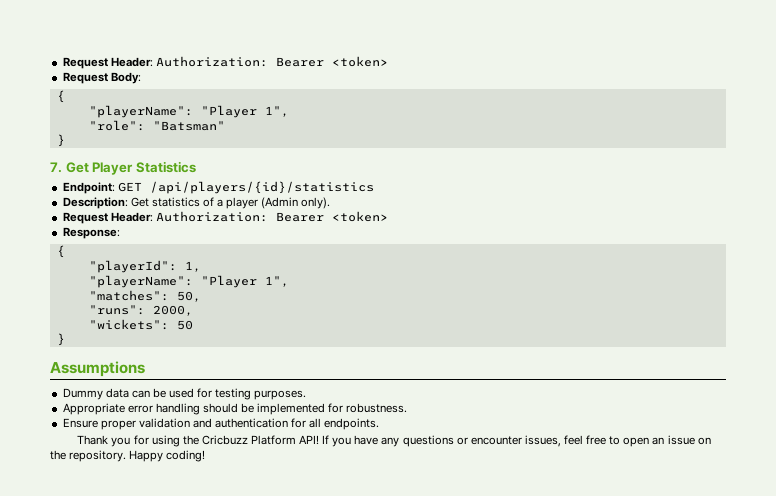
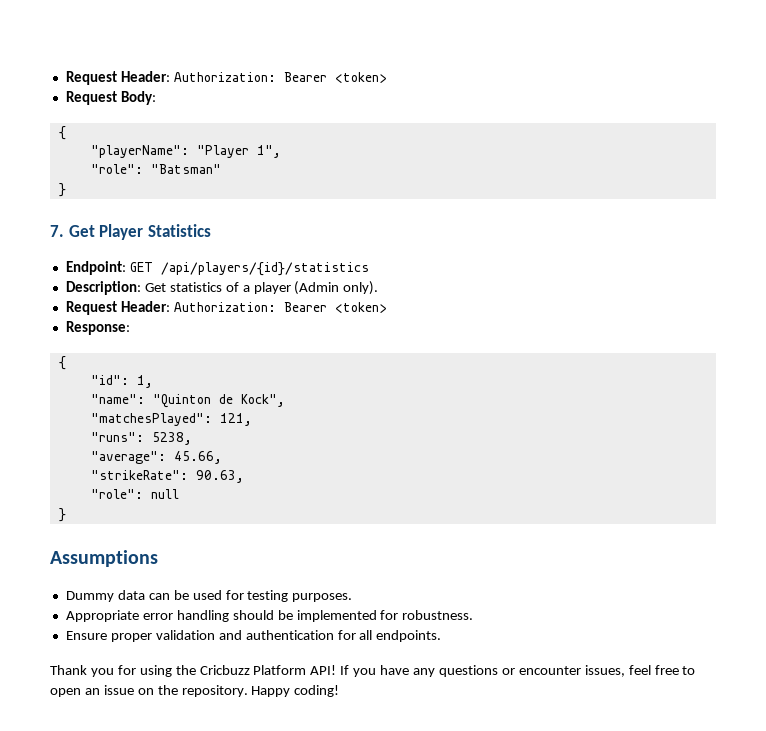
- "playerId": 1,
- "playerName": "Player 1",
- "matches": 50,
- "runs": 2000,
- "wickets": 50
+ "id": 1,
+ "name": "Quinton de Kock",
+ "matchesPlayed": 121,
+ "runs": 5238,
+ "average": 45.66,
+ "strikeRate": 90.63,
+ "role": null

